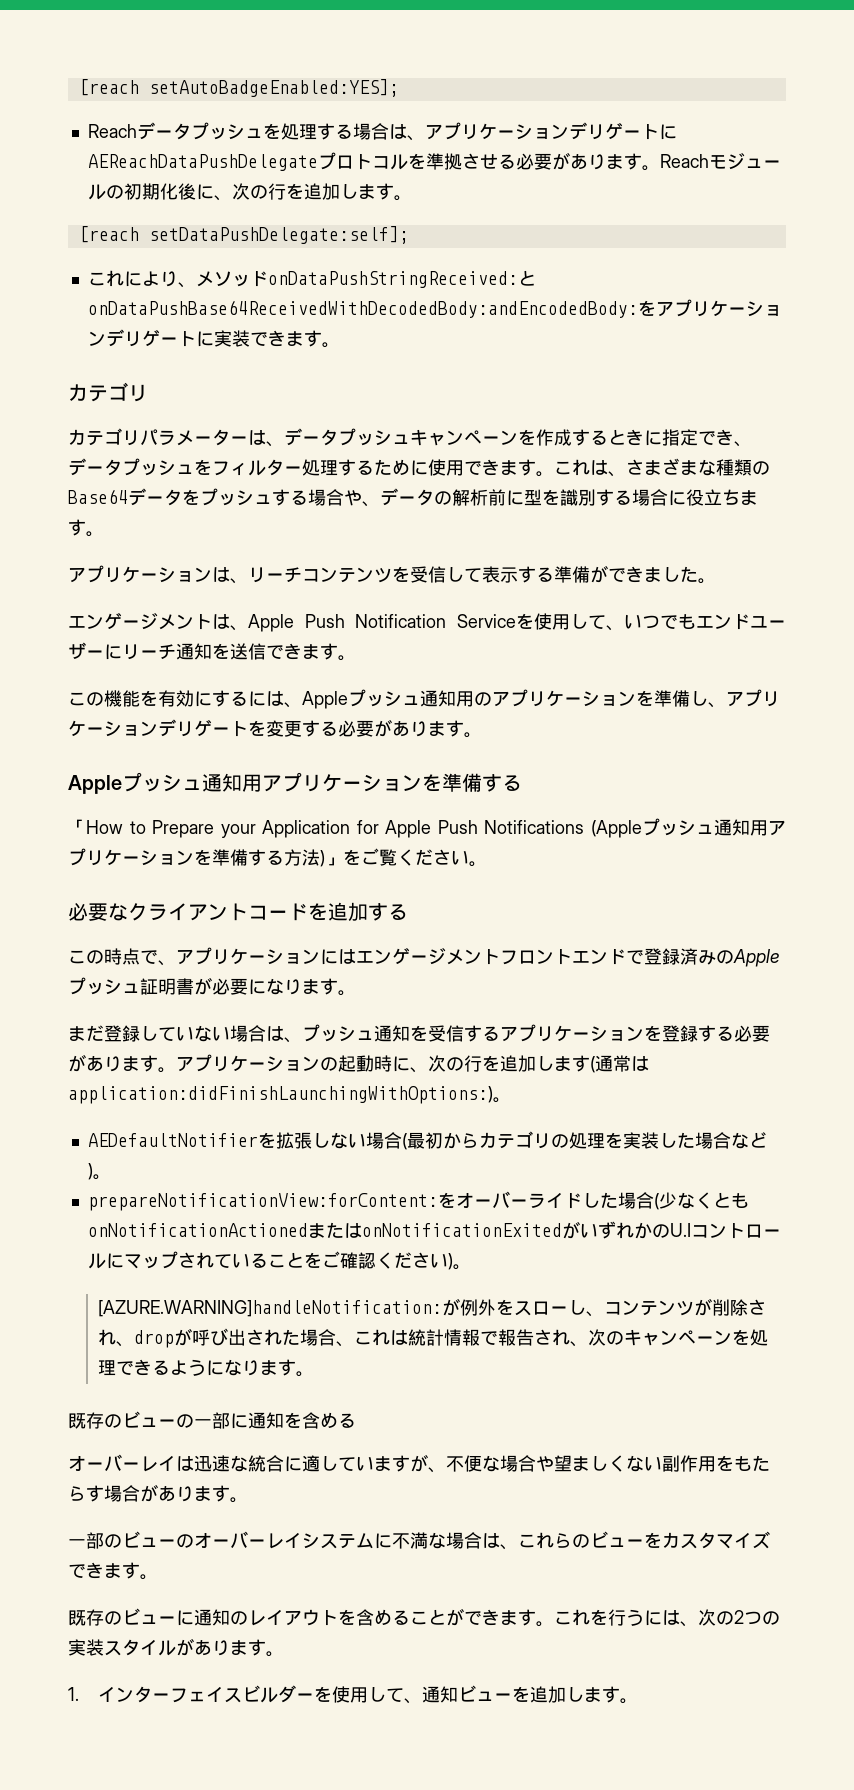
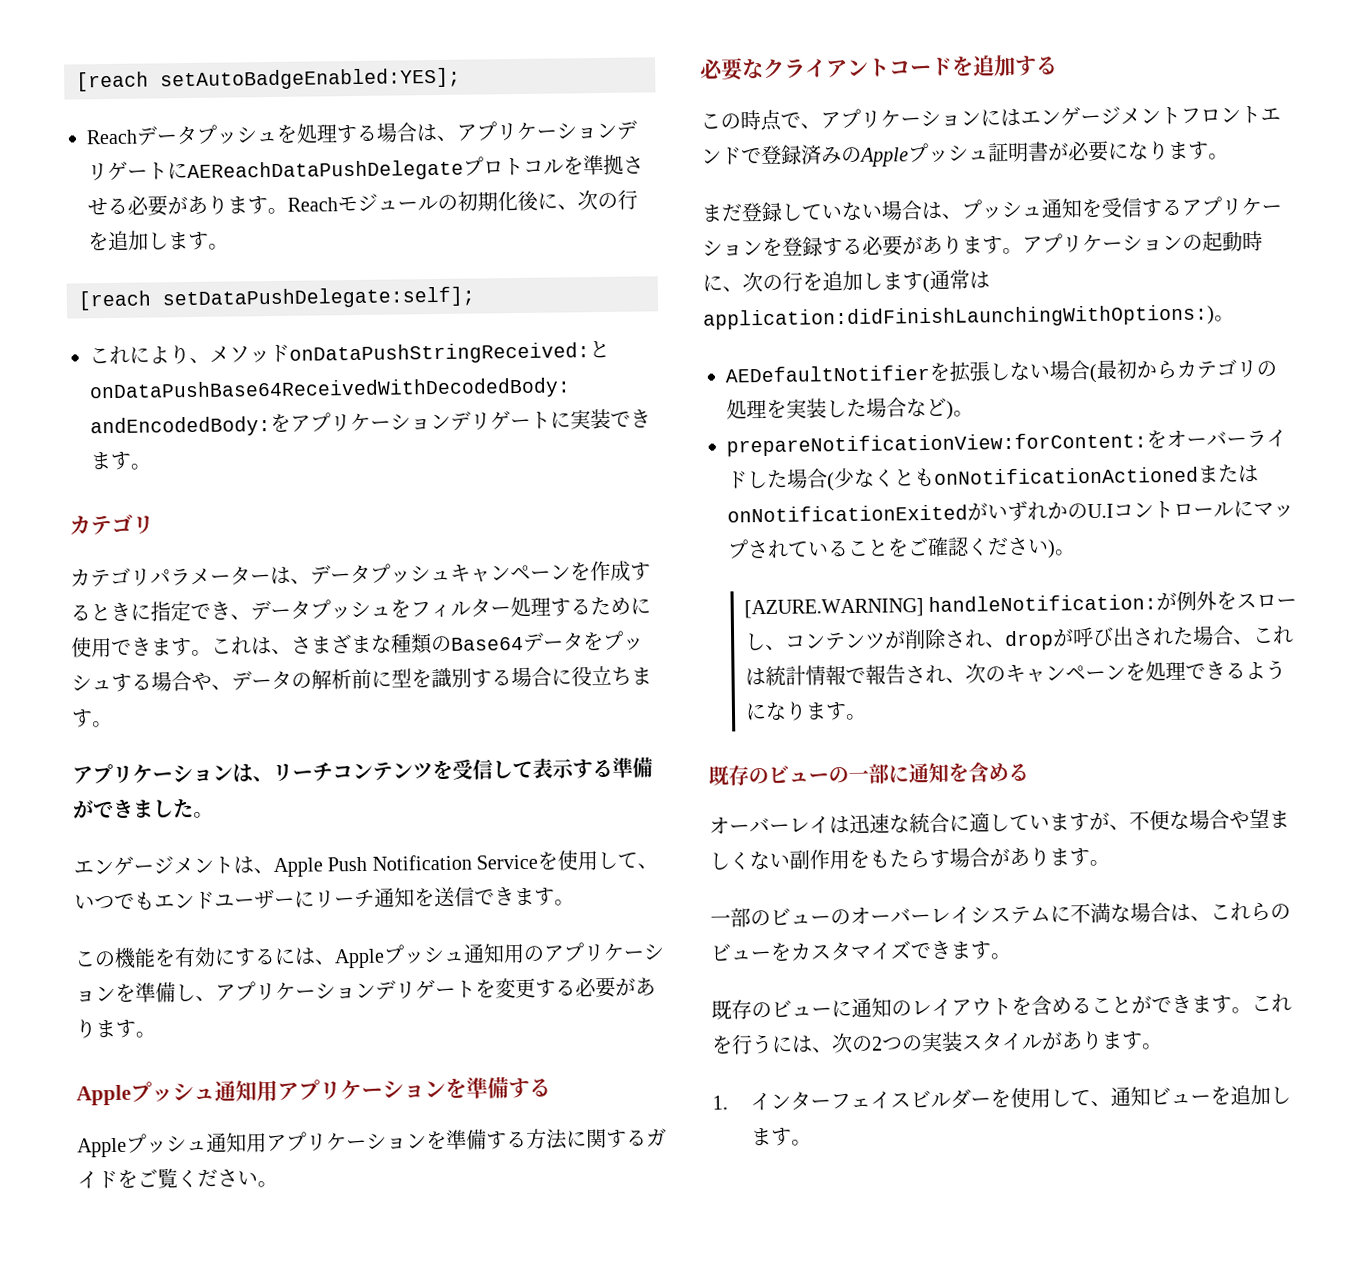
- 「How to Prepare your Application for Apple Push Notifications (Appleプッシュ通知用アプリケーションを準備する方法)」をご覧ください。
+ Appleプッシュ通知用アプリケーションを準備する方法に関するガイドをご覧ください。
- [AZURE.WARNING]handleNotification:が例外をスローし、コンテンツが削除され、dropが呼び出された場合、これは統計情報で報告され、次のキャンペーンを処理できるようになります。
+ [AZURE.WARNING] handleNotification:が例外をスローし、コンテンツが削除され、dropが呼び出された場合、これは統計情報で報告され、次のキャンペーンを処理できるようになります。

